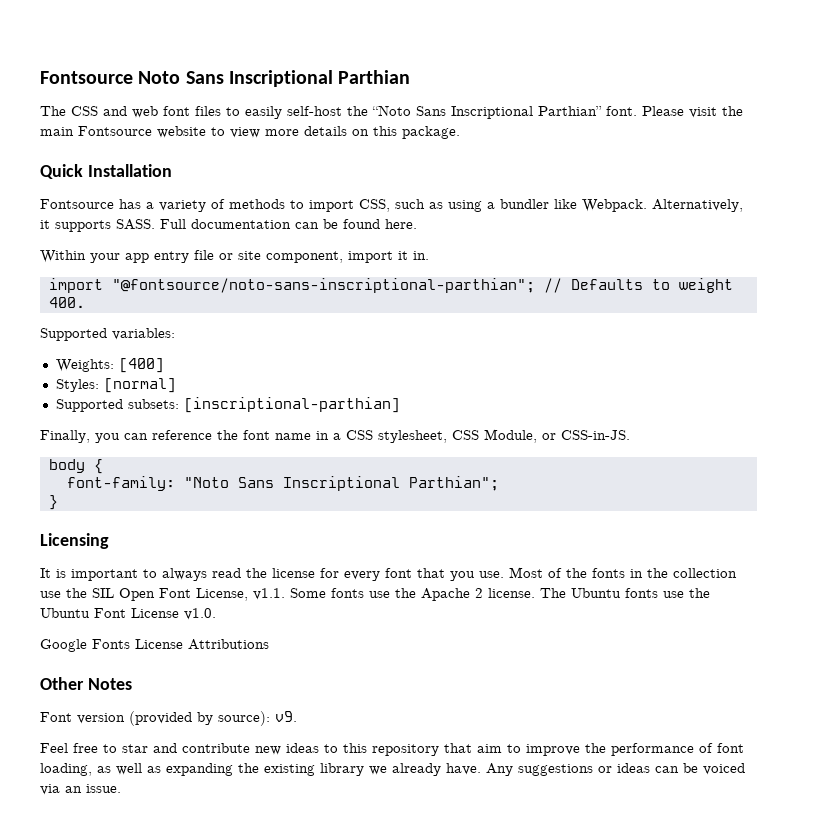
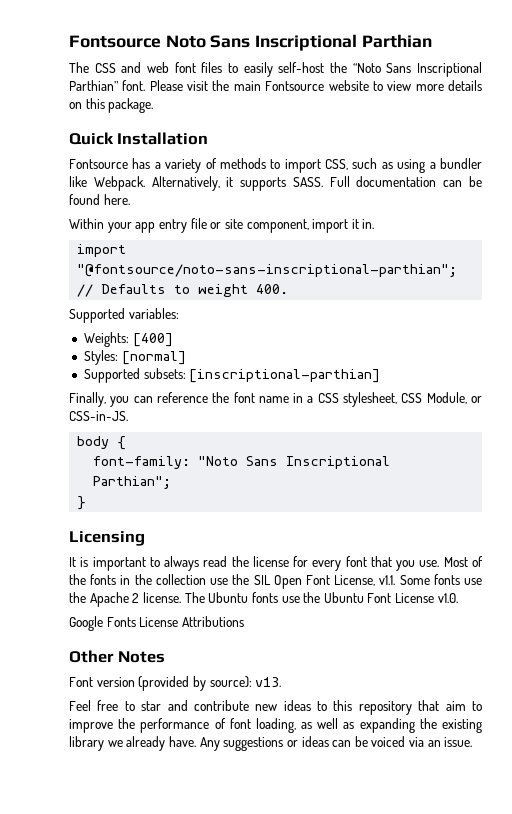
- Font version (provided by source): v9.
+ Font version (provided by source): v13.

